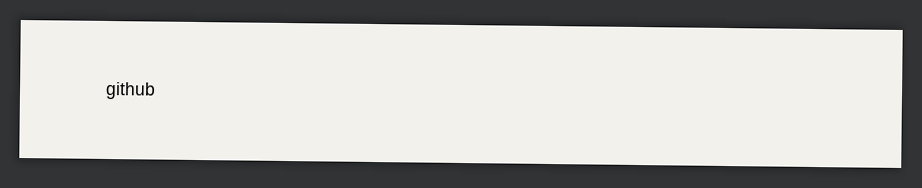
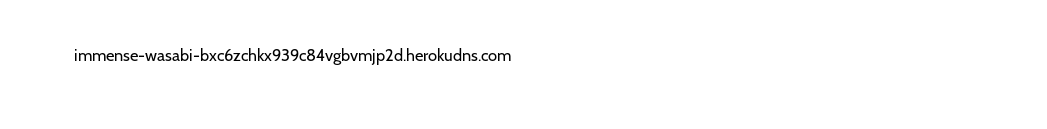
- github
+ immense-wasabi-bxc6zchkx939c84vgbvmjp2d.herokudns.com

